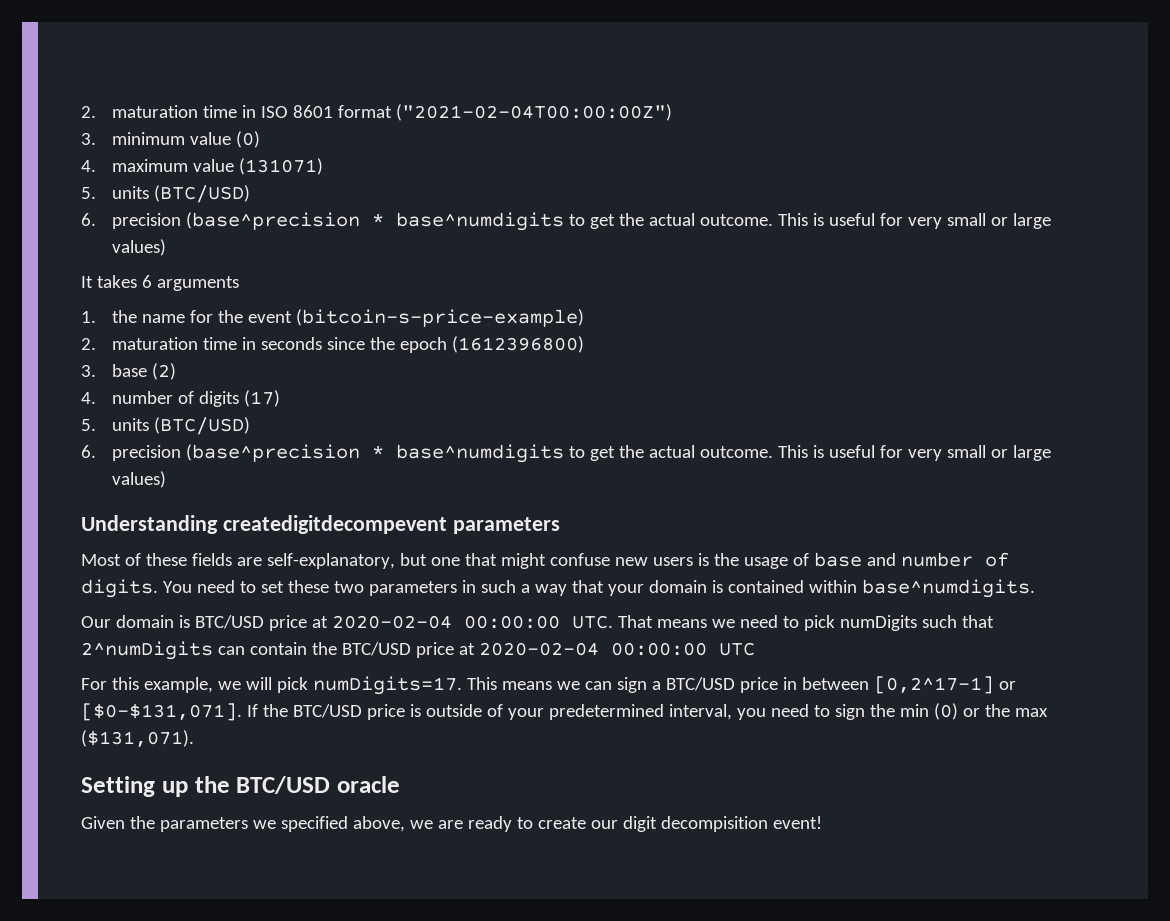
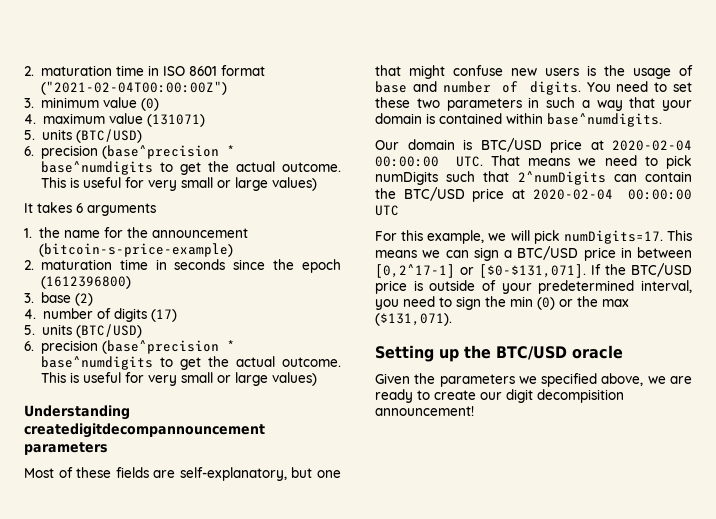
- 1. the name for the event (bitcoin-s-price-example)
+ 1. the name for the announcement (bitcoin-s-price-example)
- Understanding createdigitdecompevent parameters
+ Understanding createdigitdecompannouncement parameters
- Given the parameters we specified above, we are ready to create our digit decompisition event!
+ Given the parameters we specified above, we are ready to create our digit decompisition announcement!

